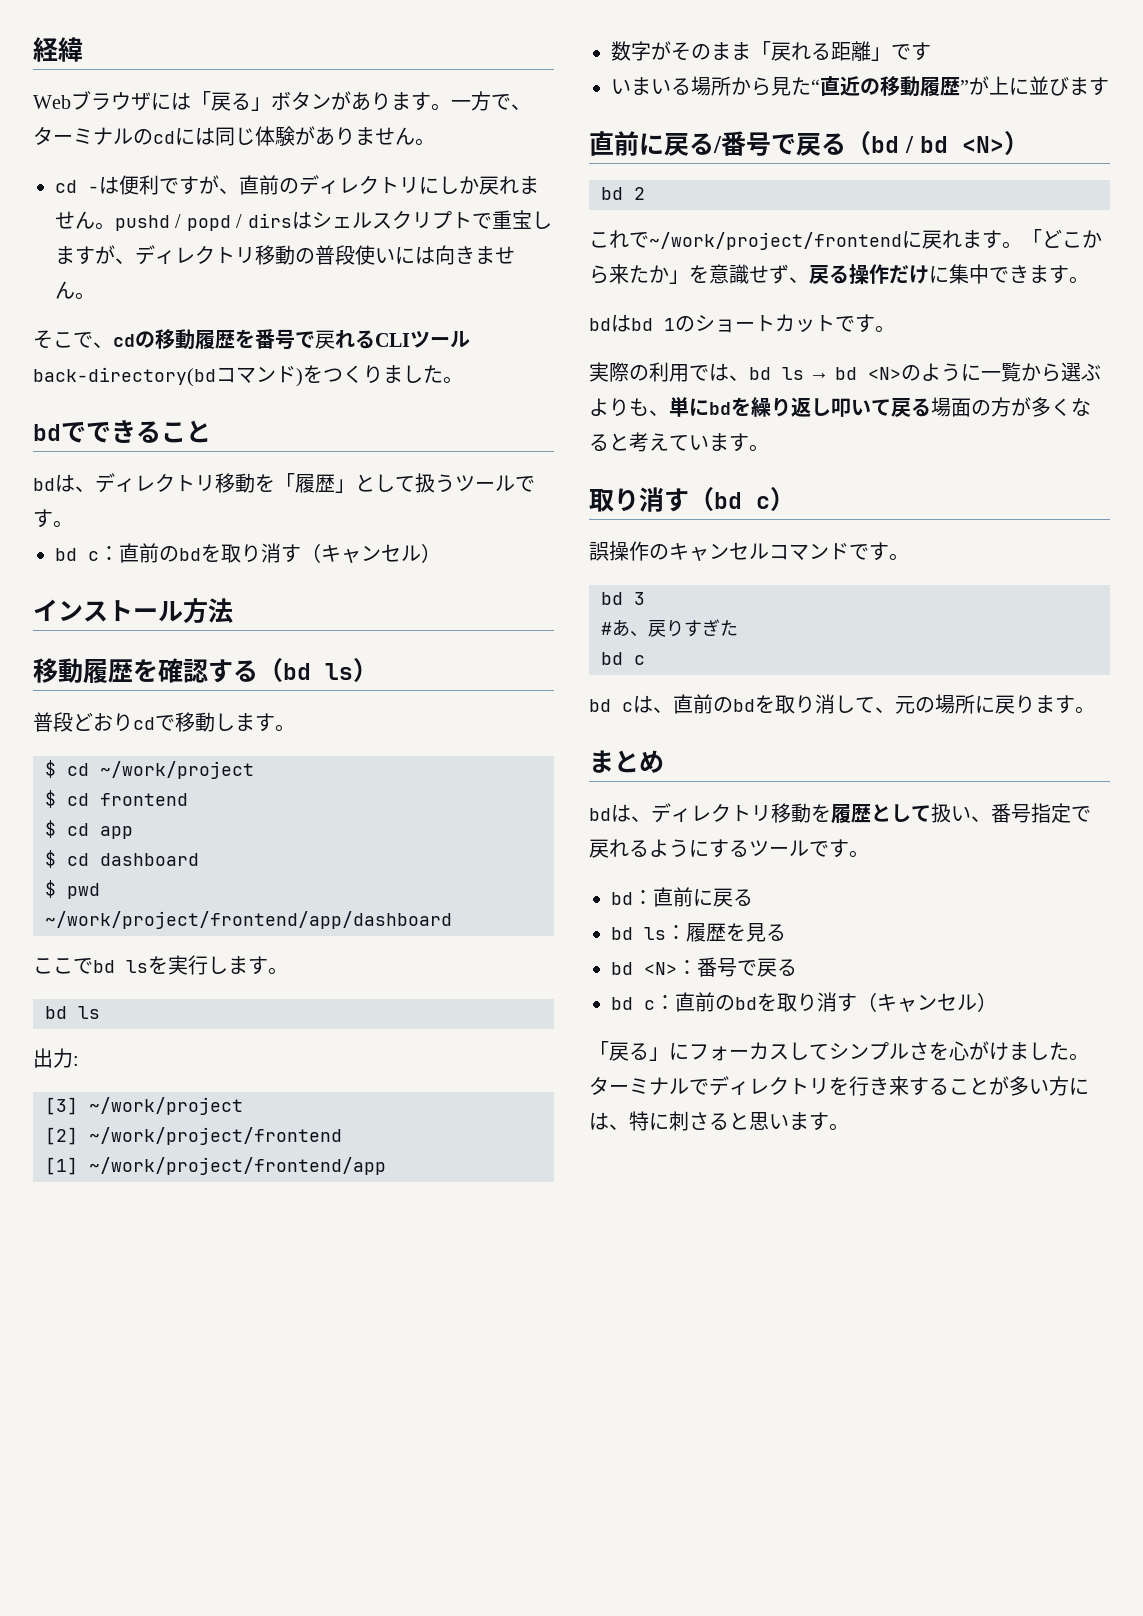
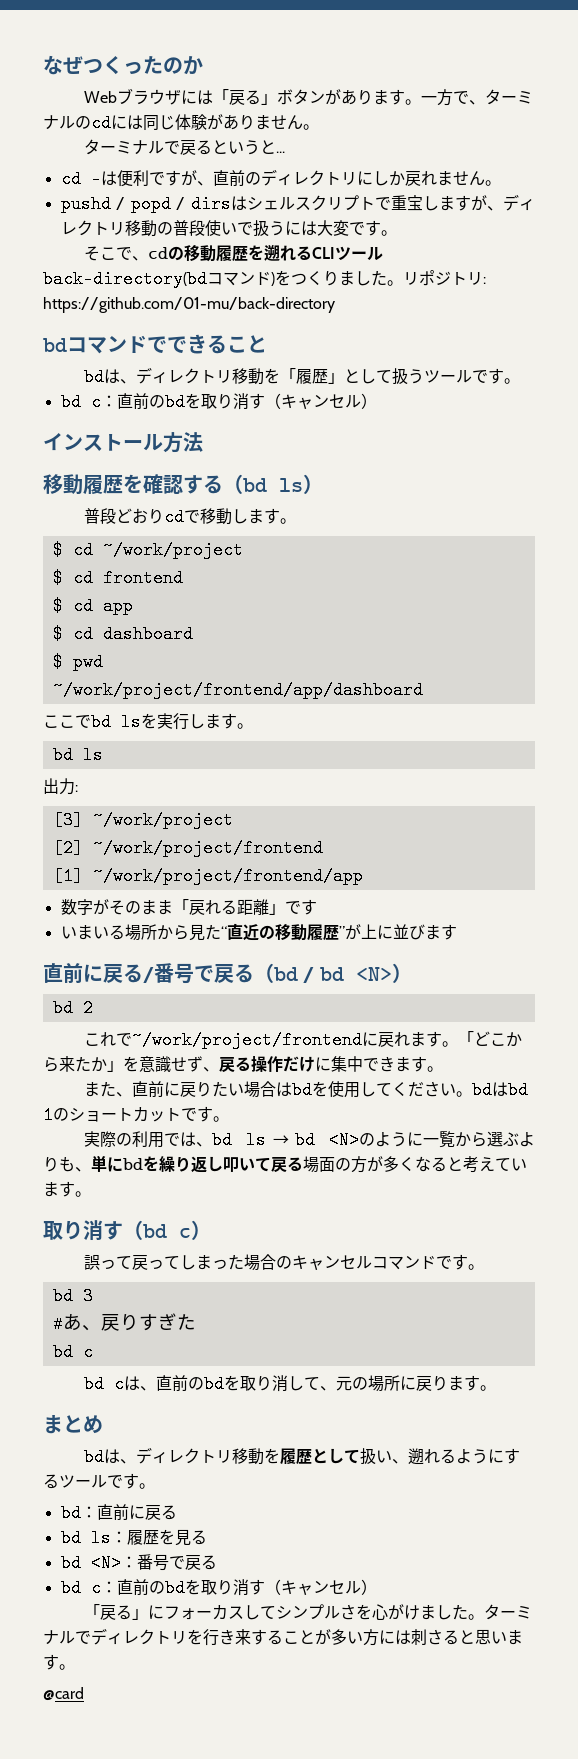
- 経緯
+ なぜつくったのか
+ ターミナルで戻るというと...
- cd -は便利ですが、直前のディレクトリにしか戻れません。pushd / popd / dirsはシェルスクリプトで重宝しますが、ディレクトリ移動の普段使いには向きません。
+ cd -は便利ですが、直前のディレクトリにしか戻れません。
+ pushd / popd / dirsはシェルスクリプトで重宝しますが、ディレクトリ移動の普段使いで扱うには大変です。
- そこで、cdの移動履歴を番号で戻れるCLIツールback-directory(bdコマンド)をつくりました。
- bdでできること
+ そこで、cdの移動履歴を遡れるCLIツールback-directory(bdコマンド)をつくりました。リポジトリ: https://github.com/01-mu/back-directory
+ bdコマンドでできること
- bdはbd 1のショートカットです。
+ また、直前に戻りたい場合はbdを使用してください。bdはbd 1のショートカットです。
- 誤操作のキャンセルコマンドです。
+ 誤って戻ってしまった場合のキャンセルコマンドです。
- bdは、ディレクトリ移動を履歴として扱い、番号指定で戻れるようにするツールです。
+ bdは、ディレクトリ移動を履歴として扱い、遡れるようにするツールです。
- ターミナルでディレクトリを行き来することが多い方には、特に刺さると思います。
+ ターミナルでディレクトリを行き来することが多い方には刺さると思います。
+ @card

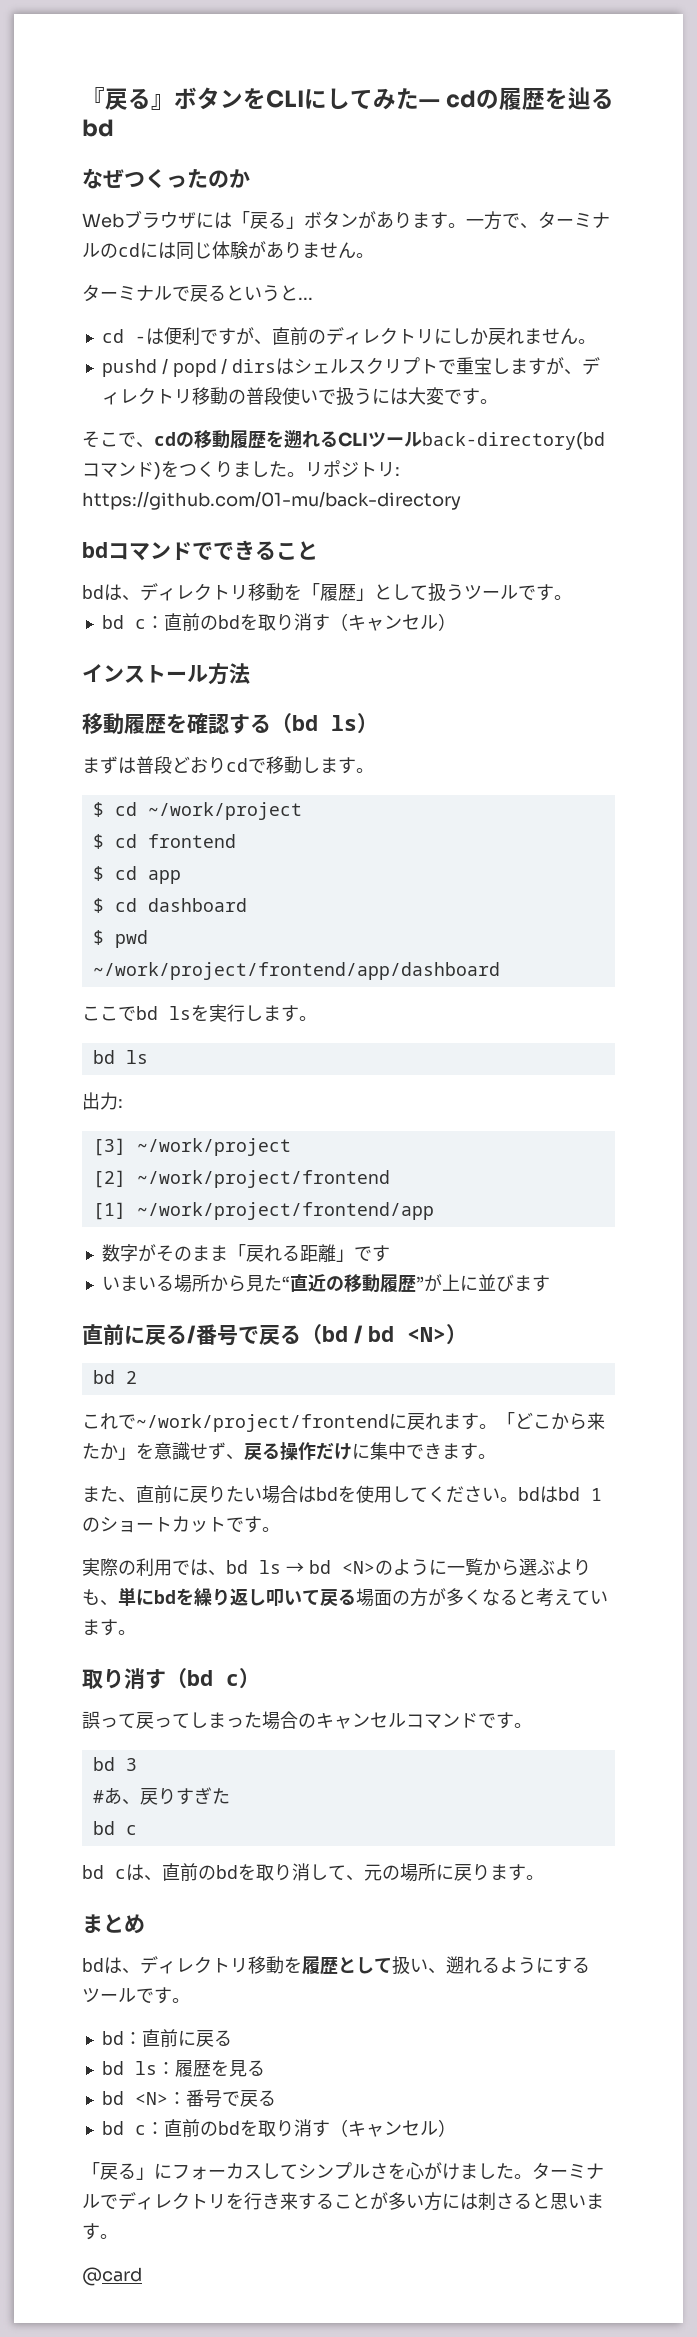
+ 『戻る』ボタンをCLIにしてみた— cdの履歴を辿るbd
- 普段どおりcdで移動します。
+ まずは普段どおりcdで移動します。

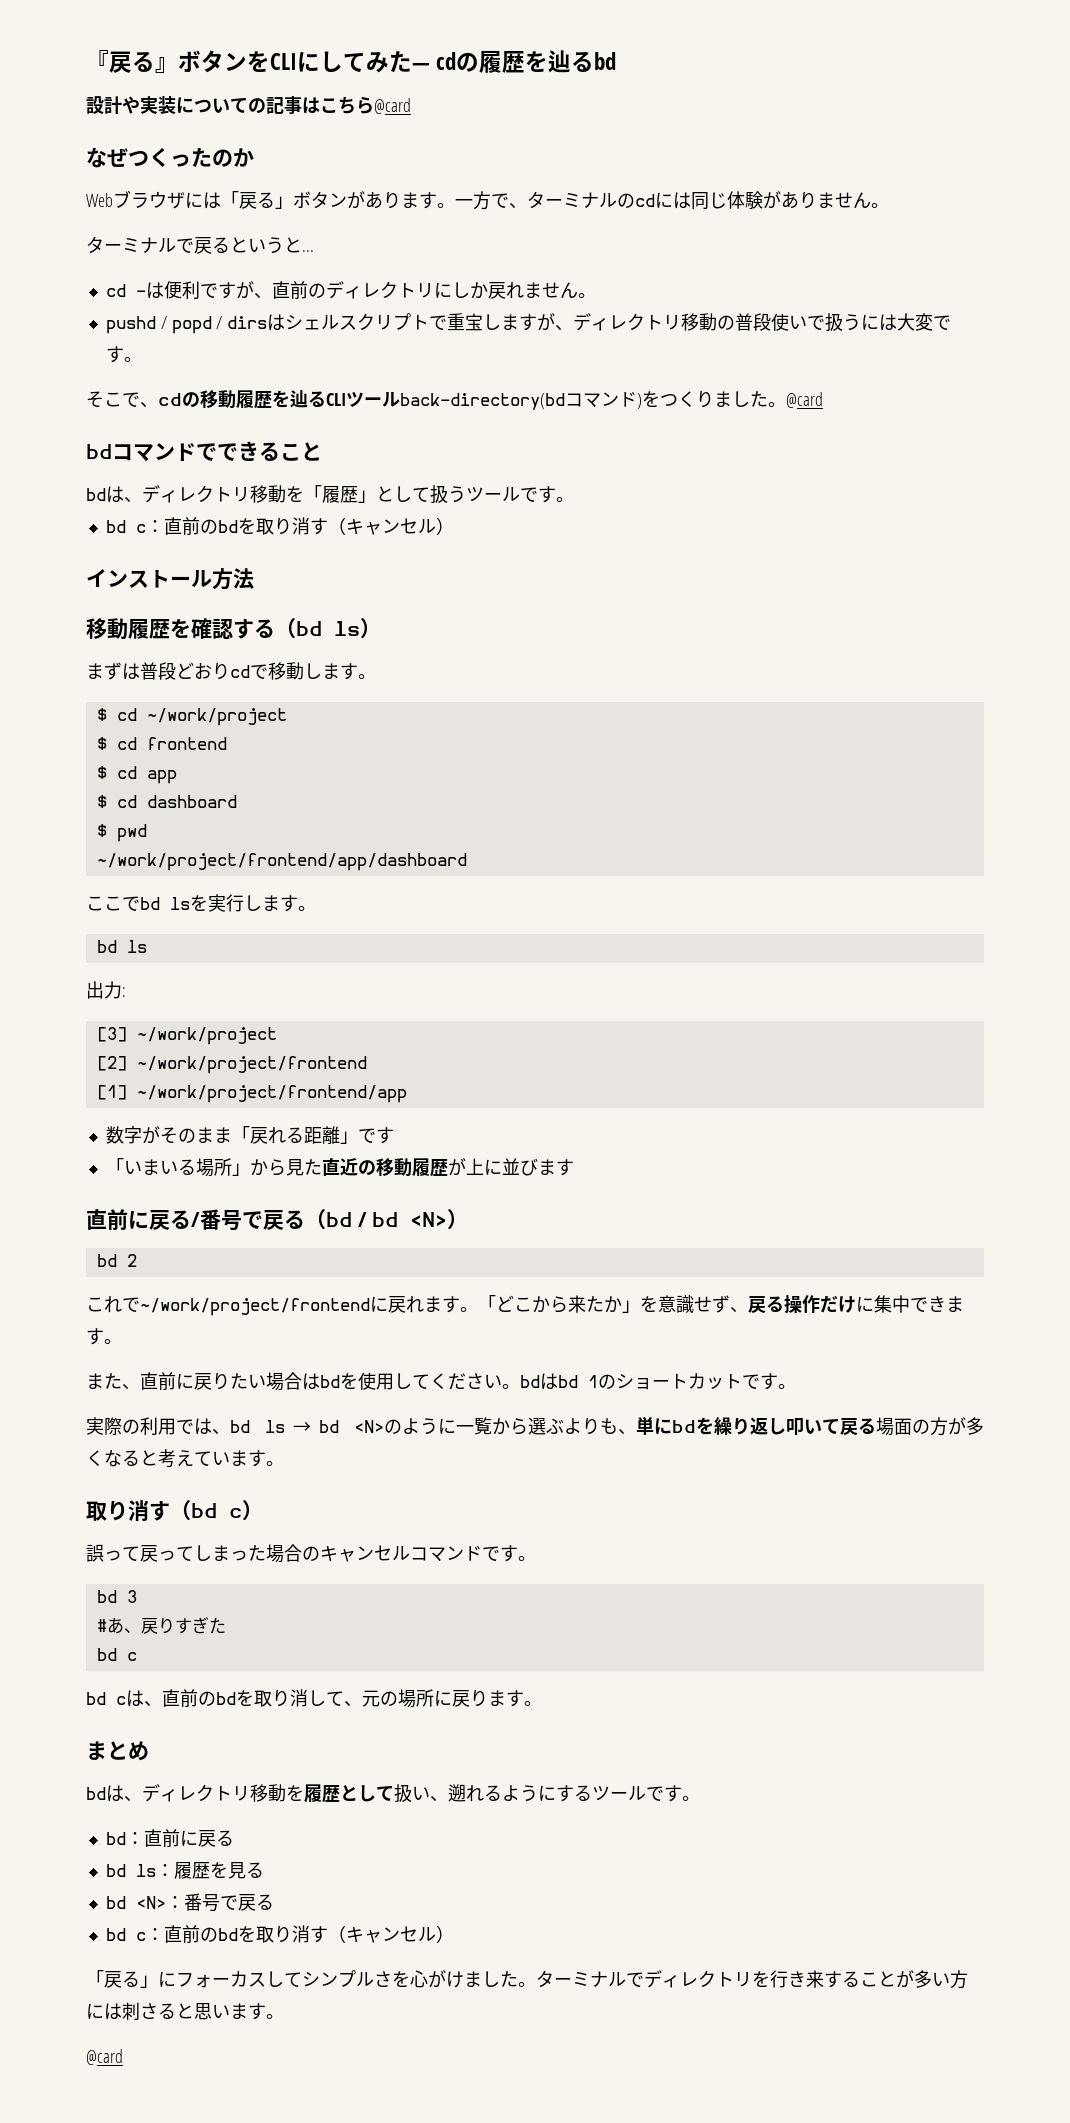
+ 設計や実装についての記事はこちら@card
- そこで、cdの移動履歴を遡れるCLIツールback-directory(bdコマンド)をつくりました。リポジトリ: https://github.com/01-mu/back-directory
+ そこで、cdの移動履歴を辿るCLIツールback-directory(bdコマンド)をつくりました。@card
- いまいる場所から見た“直近の移動履歴”が上に並びます
+ 「いまいる場所」から見た直近の移動履歴が上に並びます

